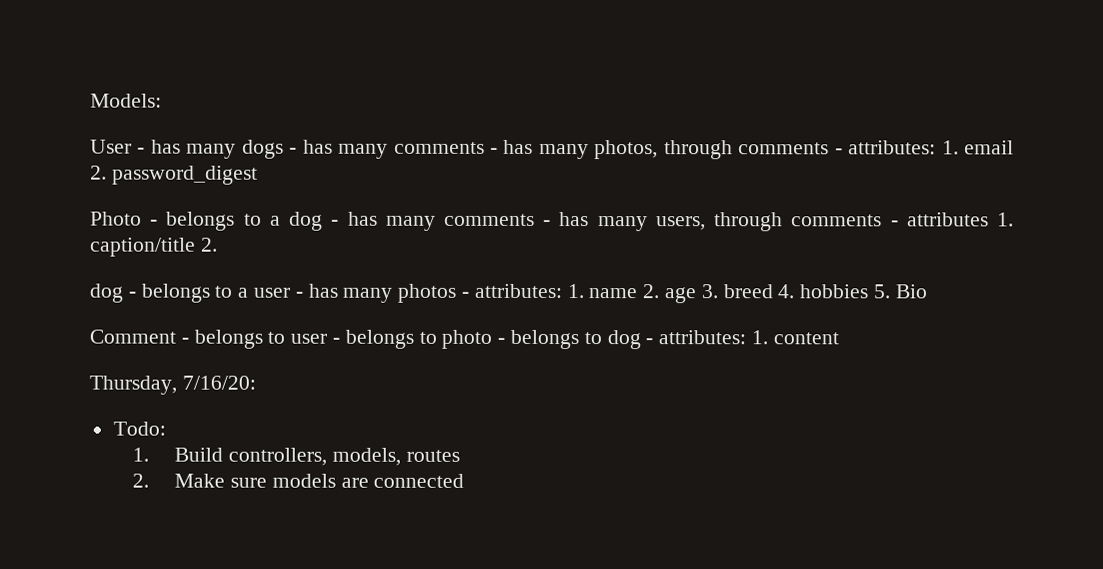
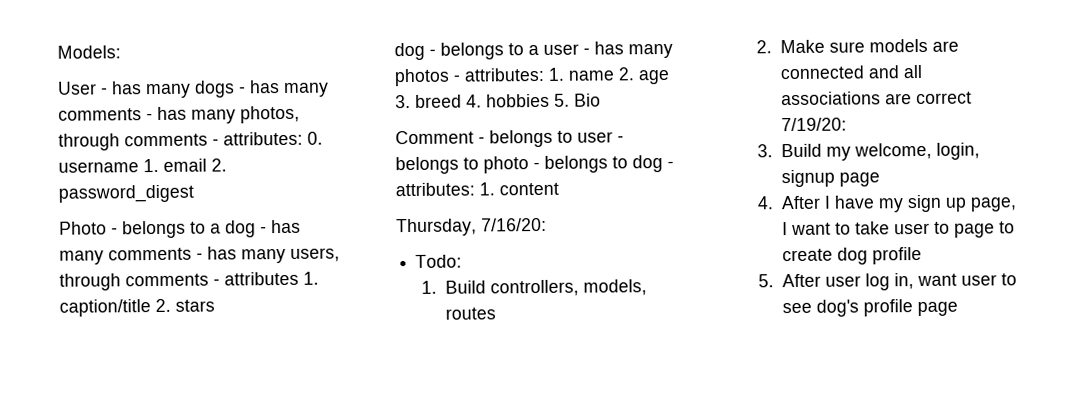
- User - has many dogs - has many comments - has many photos, through comments - attributes: 1. email 2. password_digest
+ User - has many dogs - has many comments - has many photos, through comments - attributes: 0. username 1. email 2. password_digest
- Photo - belongs to a dog - has many comments - has many users, through comments - attributes 1. caption/title 2.
+ Photo - belongs to a dog - has many comments - has many users, through comments - attributes 1. caption/title 2. stars
- 2. Make sure models are connected
+ 2. Make sure models are connected and all associations are correct 7/19/20:
+ 3. Build my welcome, login, signup page
+ 4. After I have my sign up page, I want to take user to page to create dog profile
+ 5. After user log in, want user to see dog's profile page

